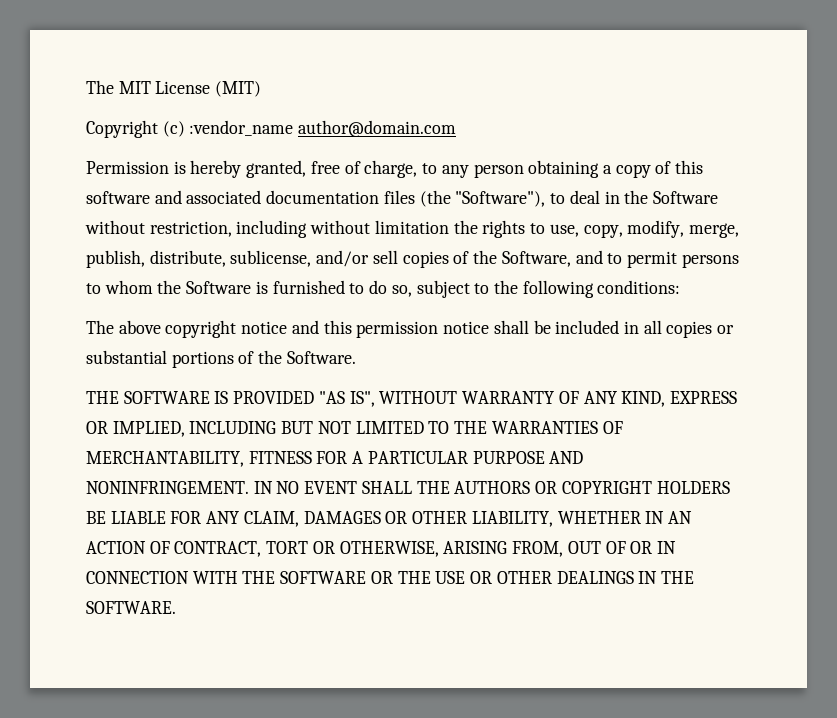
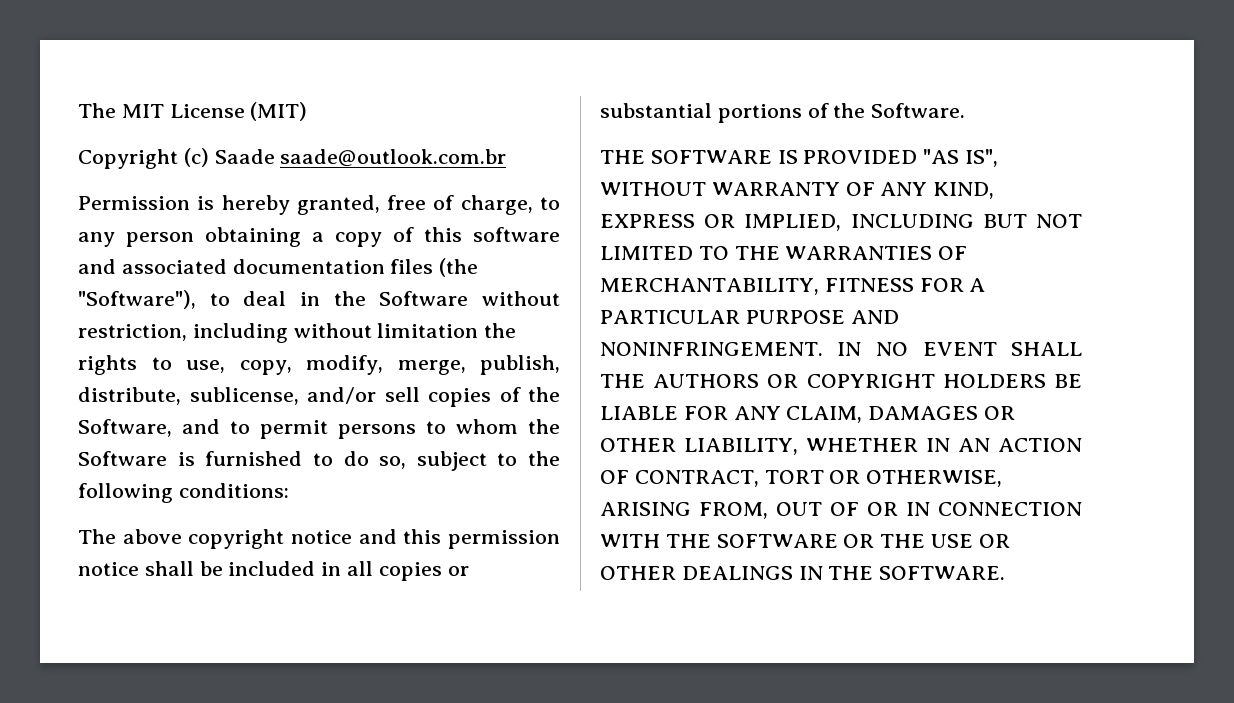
- Copyright (c) :vendor_name author@domain.com
+ Copyright (c) Saade saade@outlook.com.br

